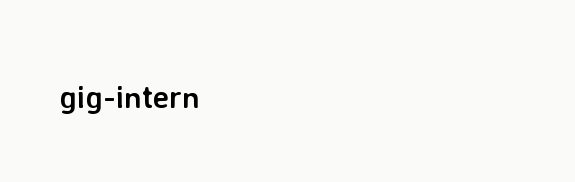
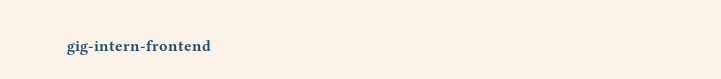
- gig-intern
+ gig-intern-frontend

